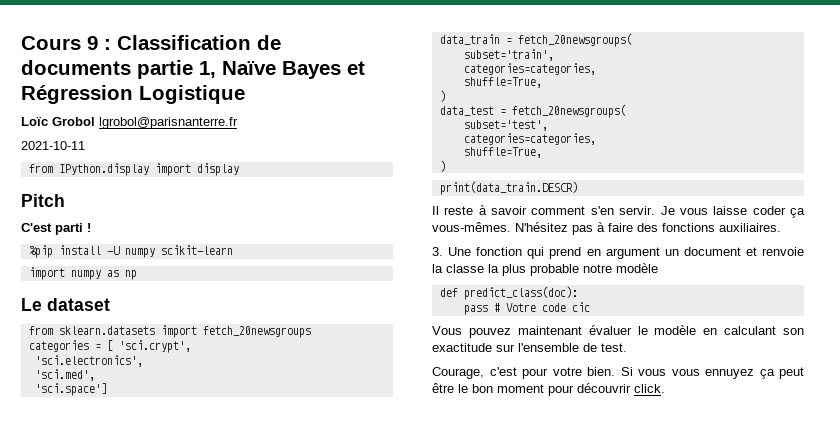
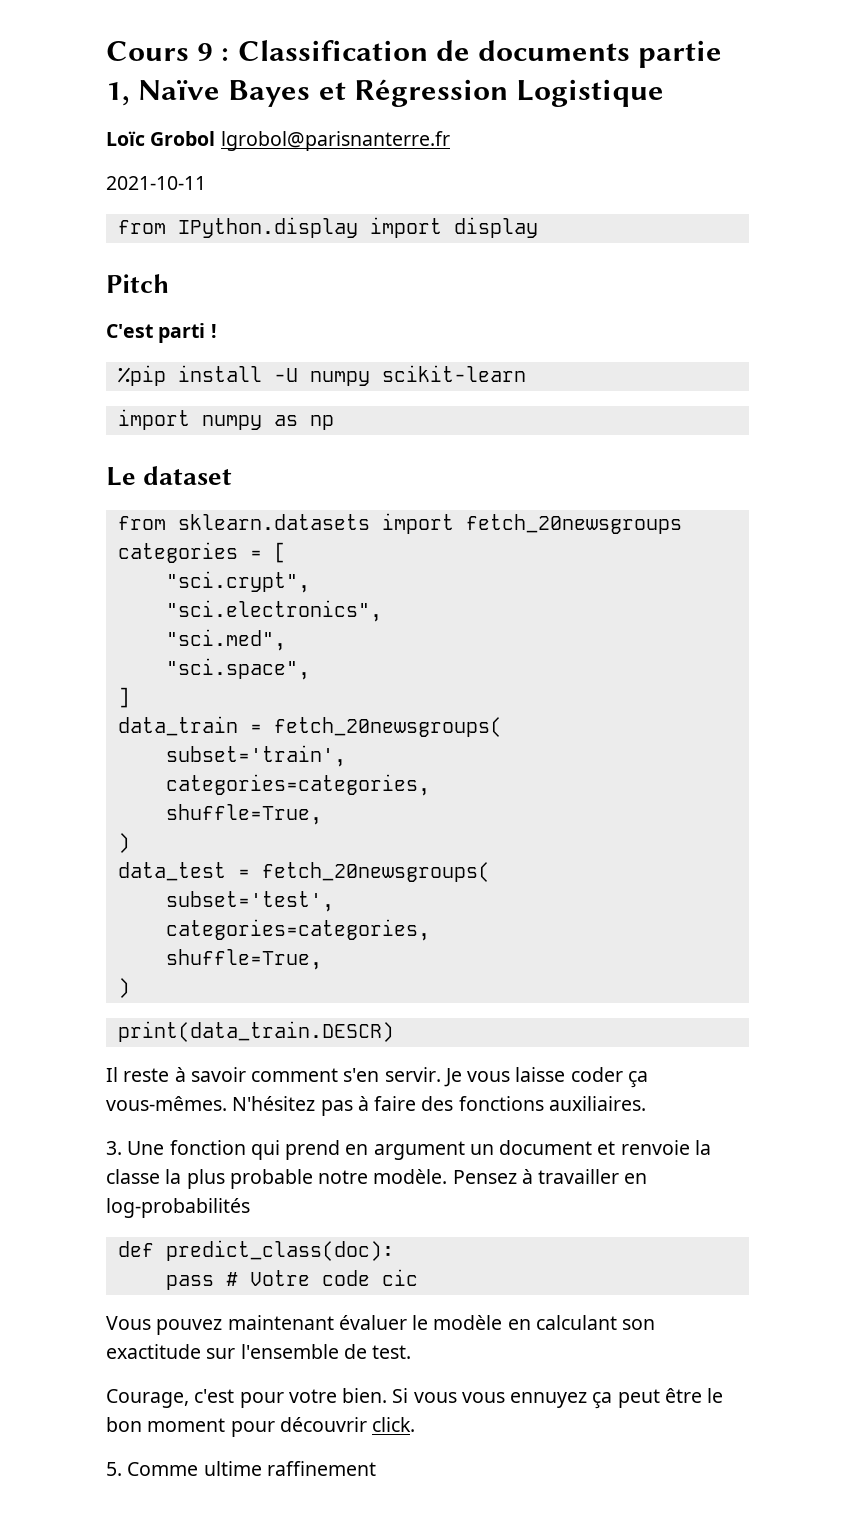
- categories = [ 'sci.crypt',
- 'sci.electronics',
- 'sci.med',
- 'sci.space']
+ categories = [
+ "sci.crypt",
+ "sci.electronics",
+ "sci.med",
+ "sci.space",
+ ]
- 3. Une fonction qui prend en argument un document et renvoie la classe la plus probable notre modèle
+ 3. Une fonction qui prend en argument un document et renvoie la classe la plus probable notre modèle. Pensez à travailler en log-probabilités
+ 5. Comme ultime raffinement

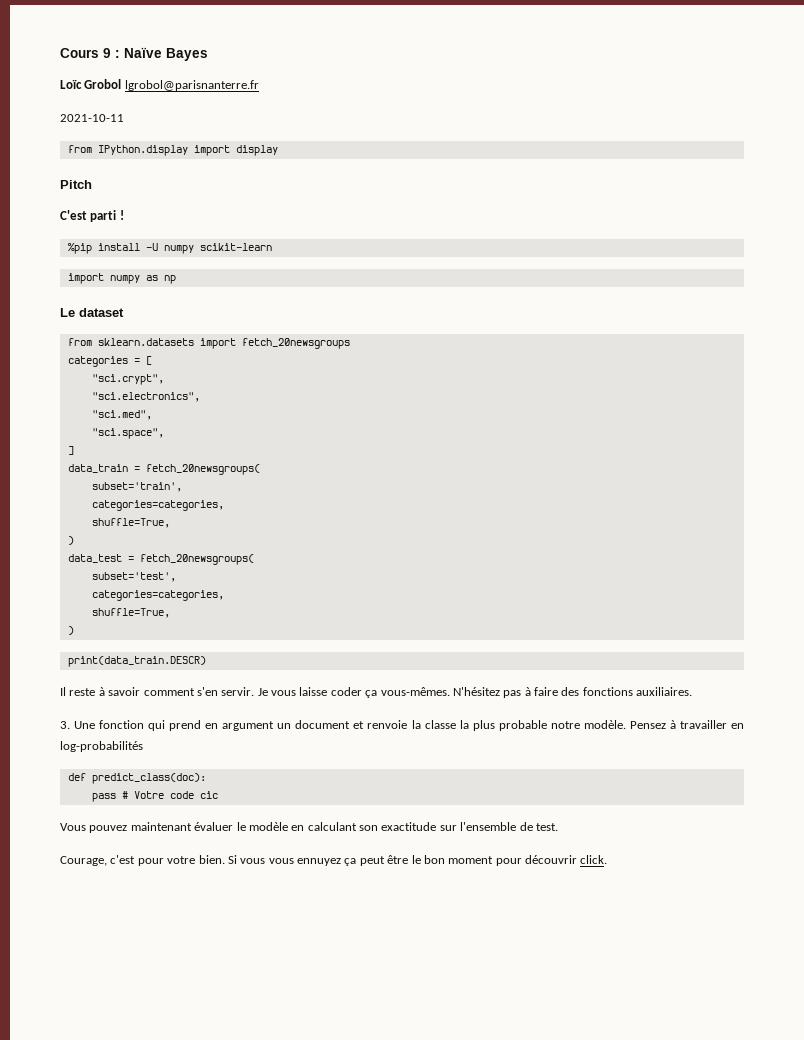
- Cours 9 : Classification de documents partie 1, Naïve Bayes et Régression Logistique
+ Cours 9 : Naïve Bayes
- 5. Comme ultime raffinement

